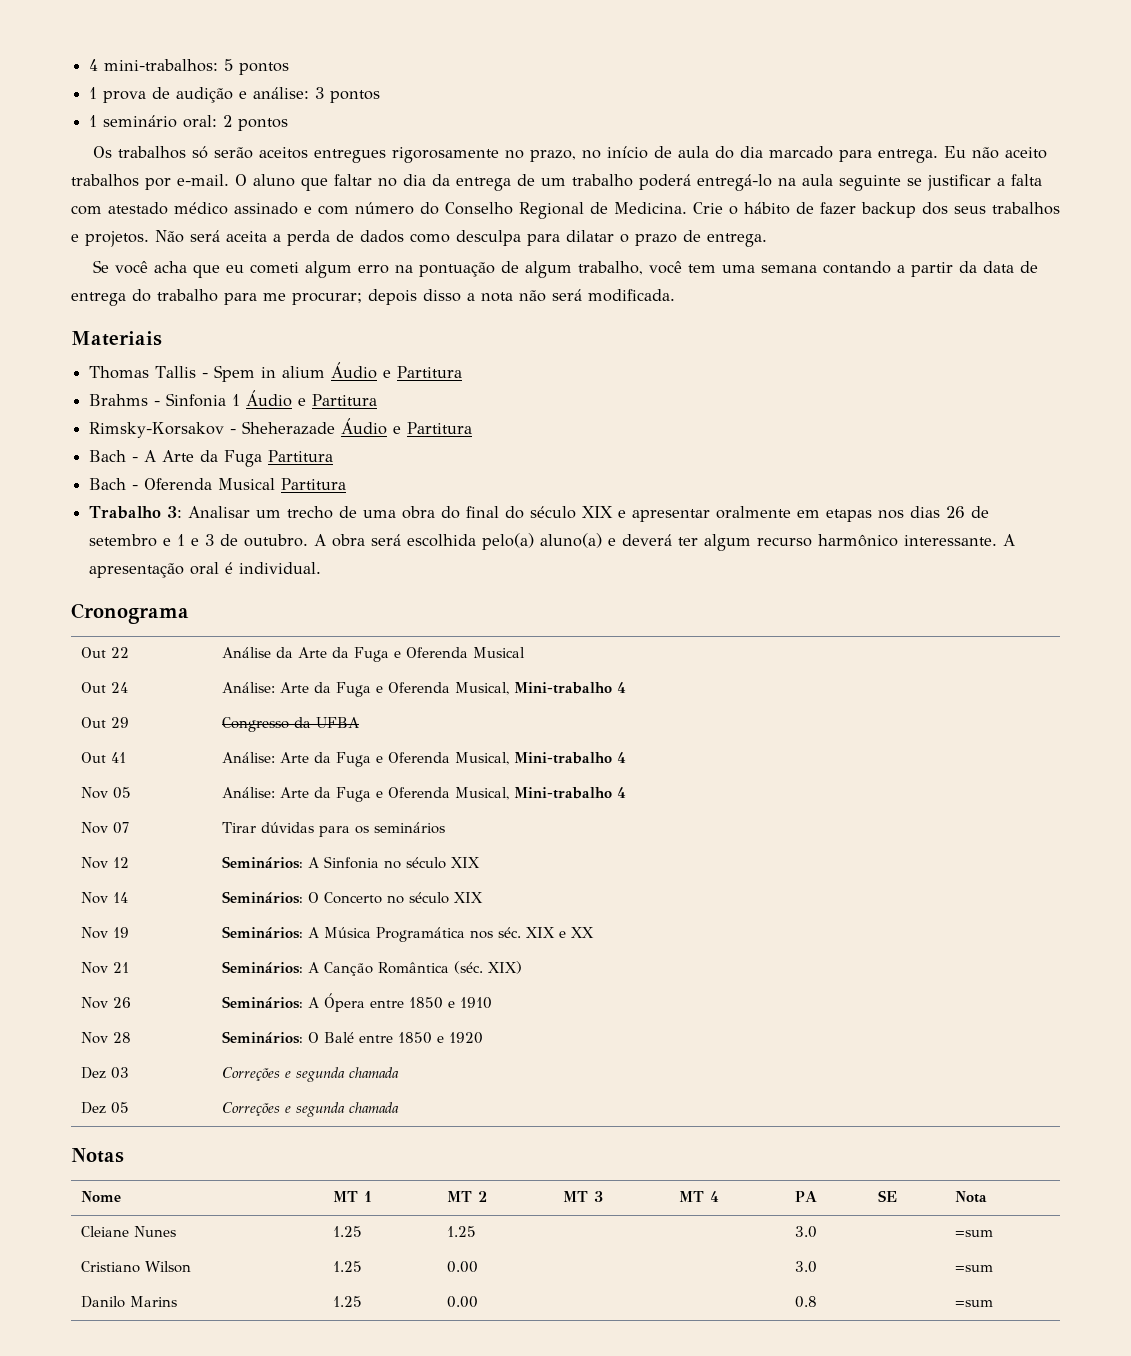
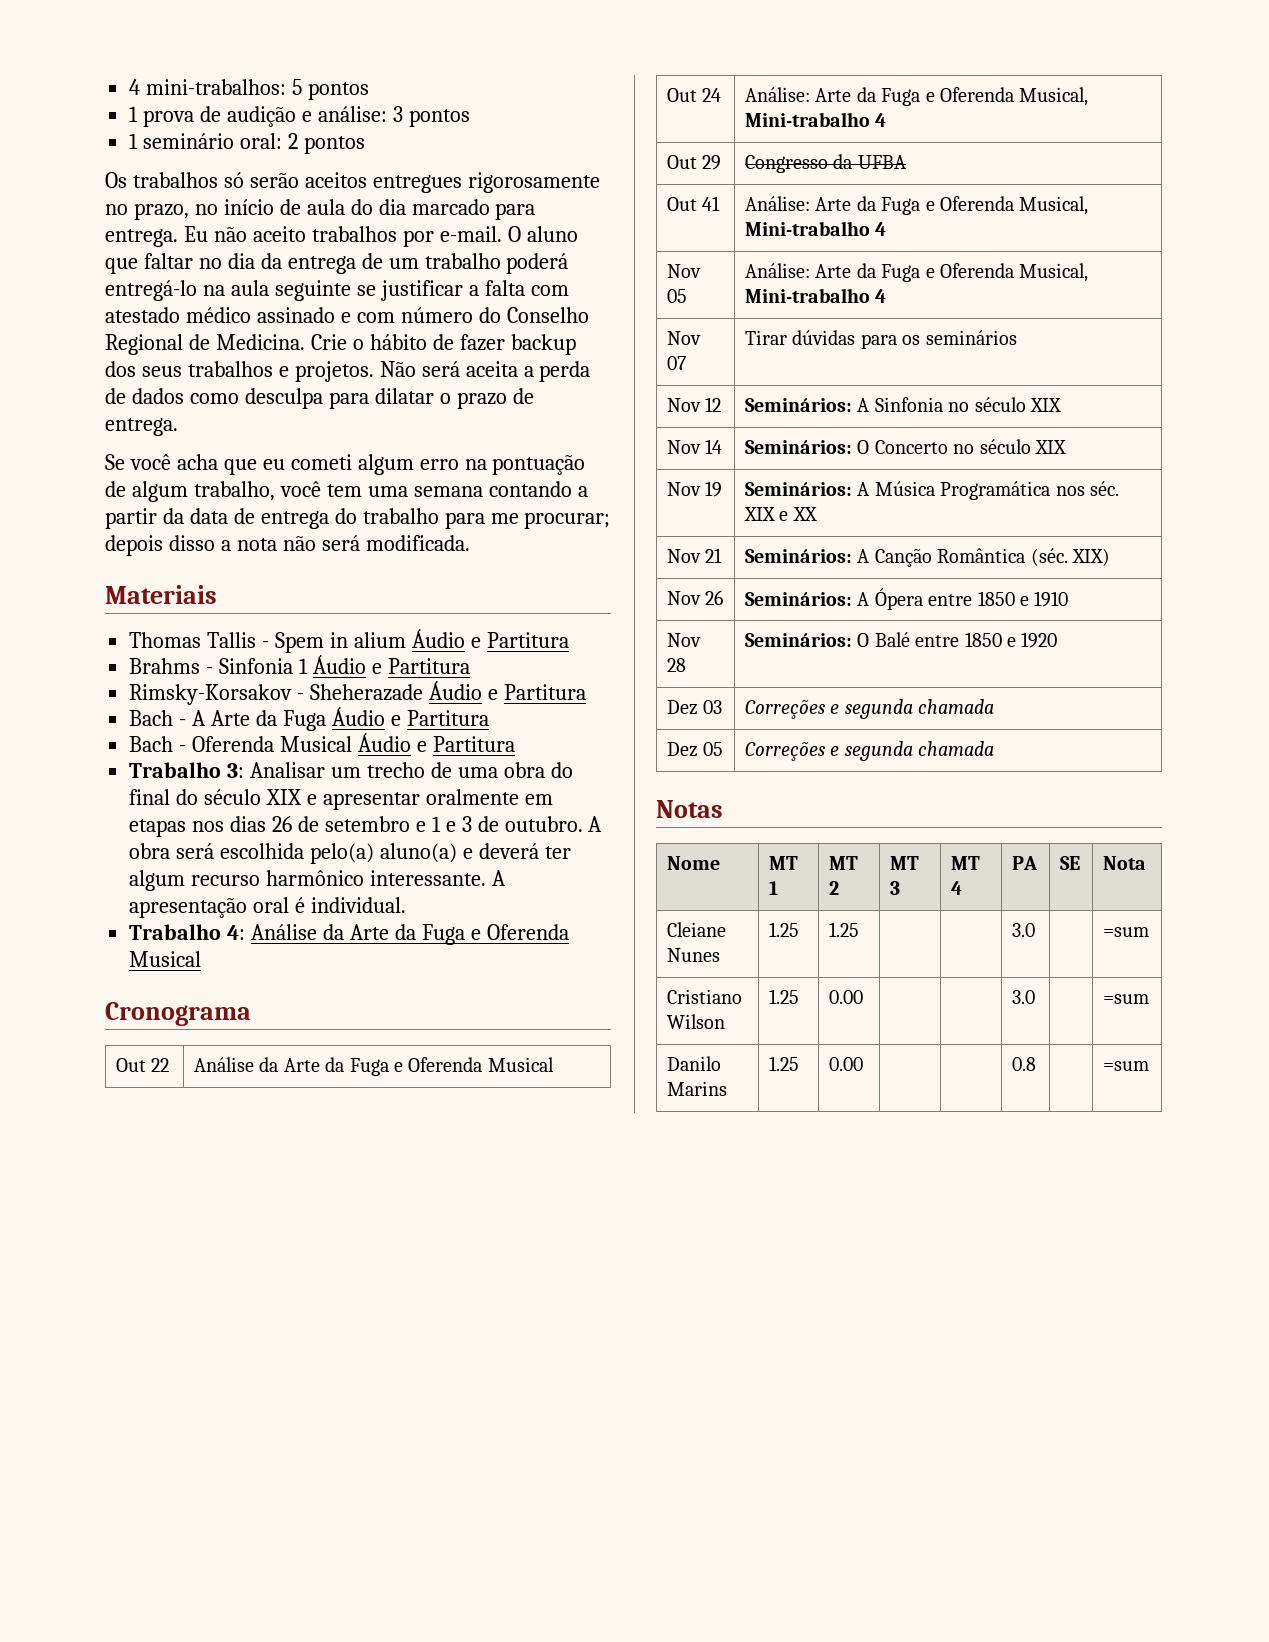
- Bach - A Arte da Fuga Partitura
+ Bach - A Arte da Fuga Áudio e Partitura
- Bach - Oferenda Musical Partitura
+ Bach - Oferenda Musical Áudio e Partitura
+ Trabalho 4: Análise da Arte da Fuga e Oferenda Musical

